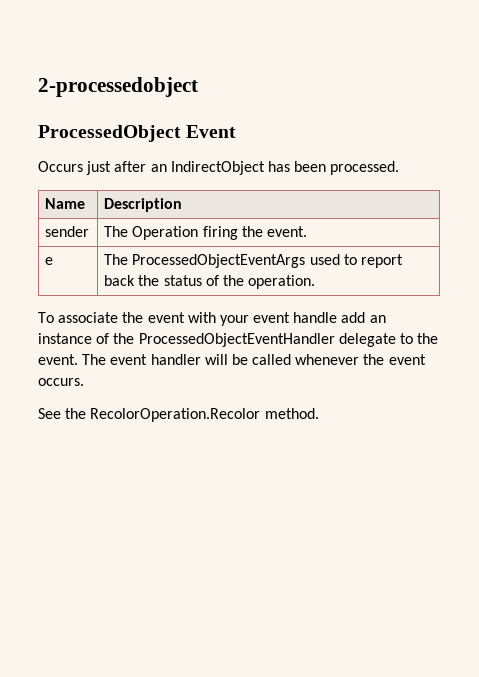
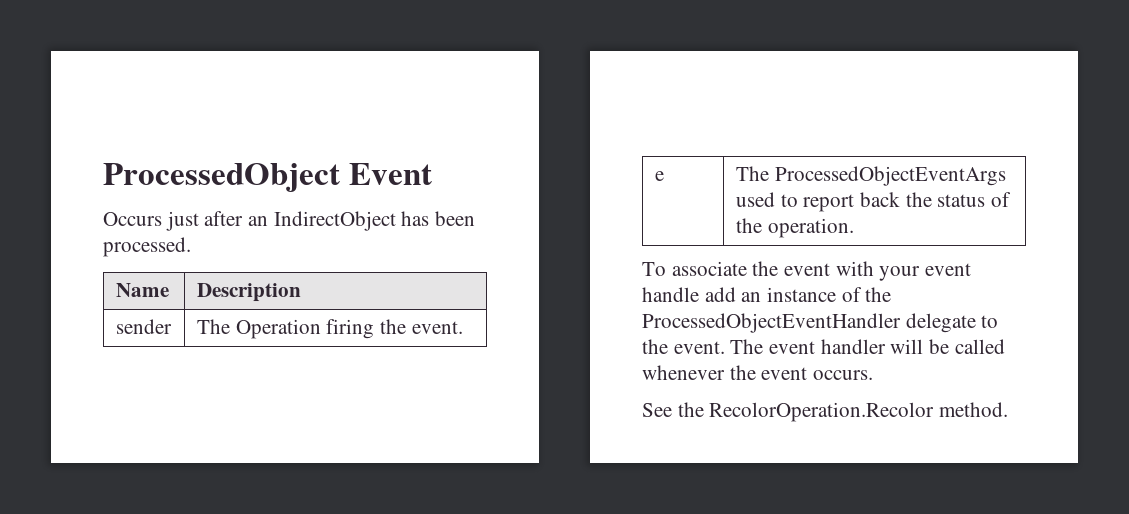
- 2-processedobject

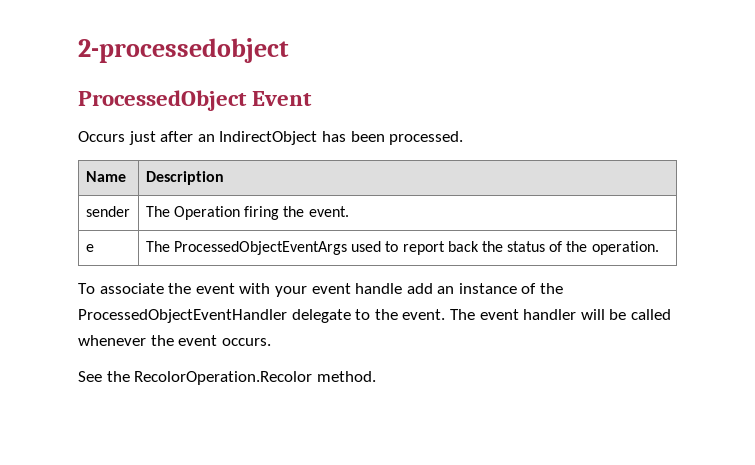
+ 2-processedobject

